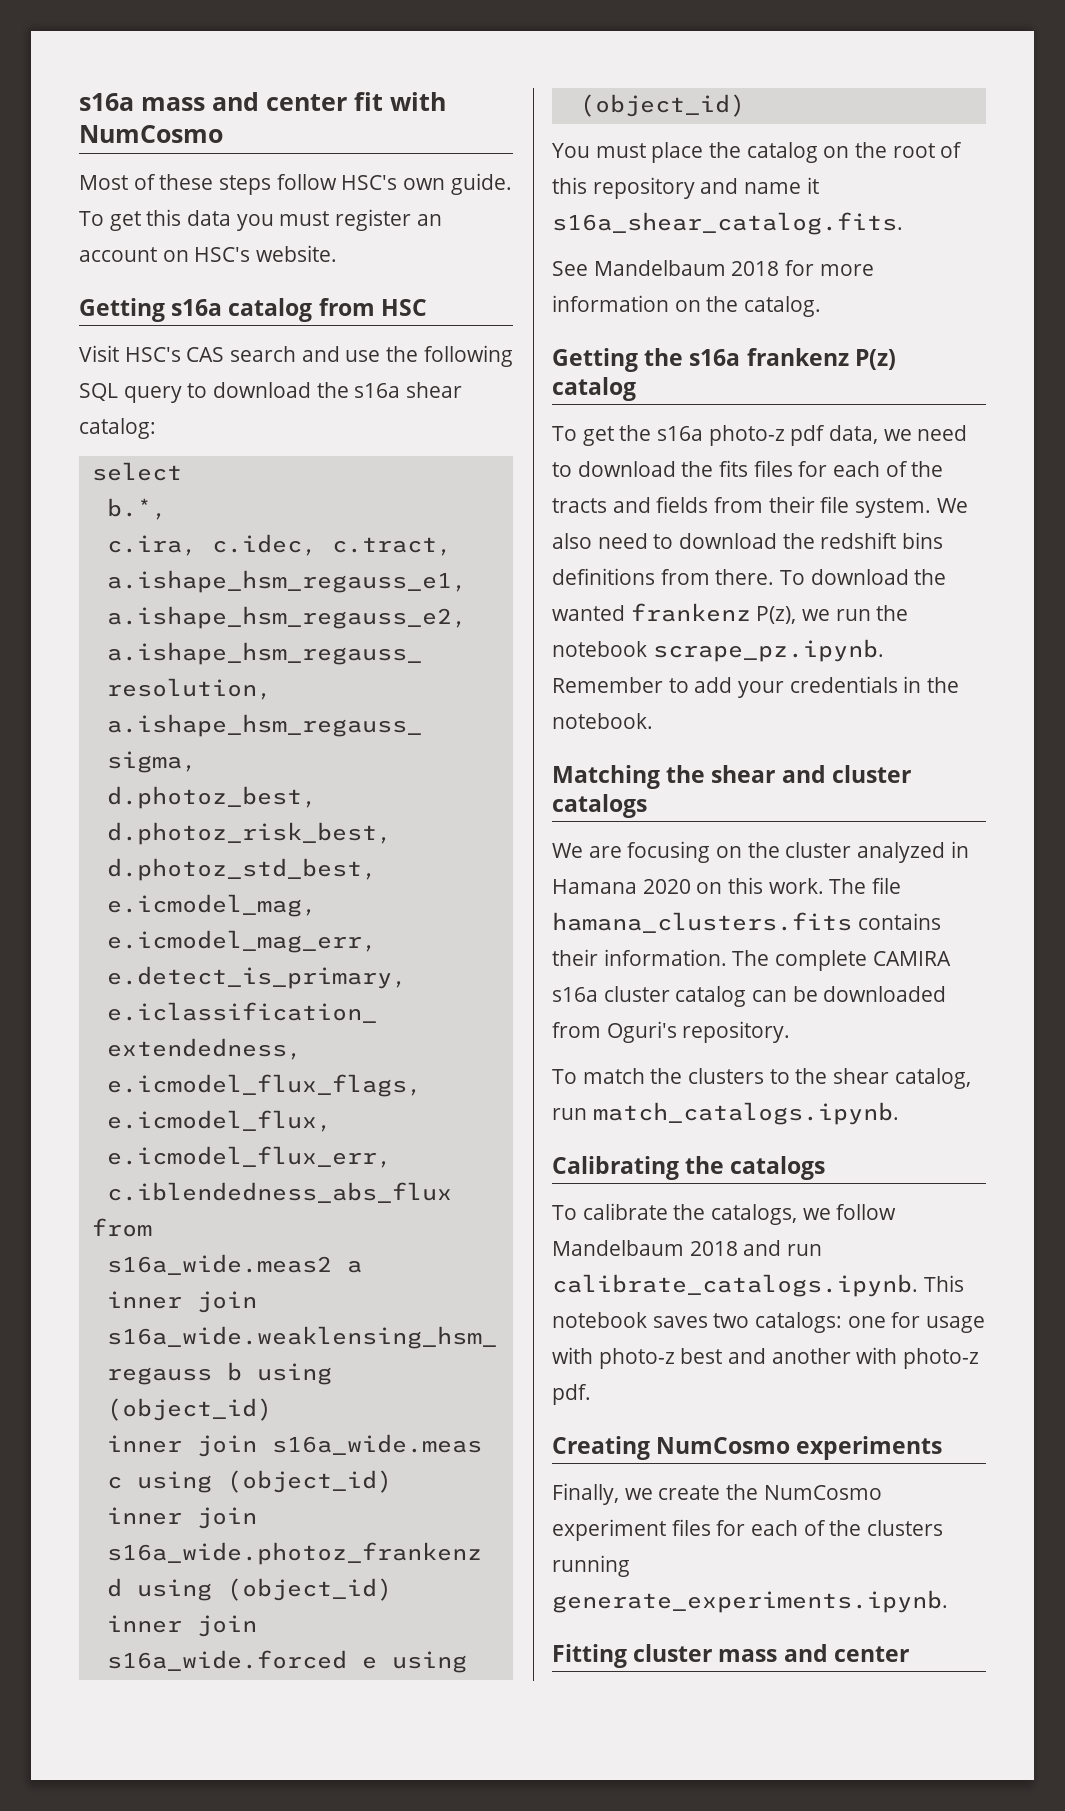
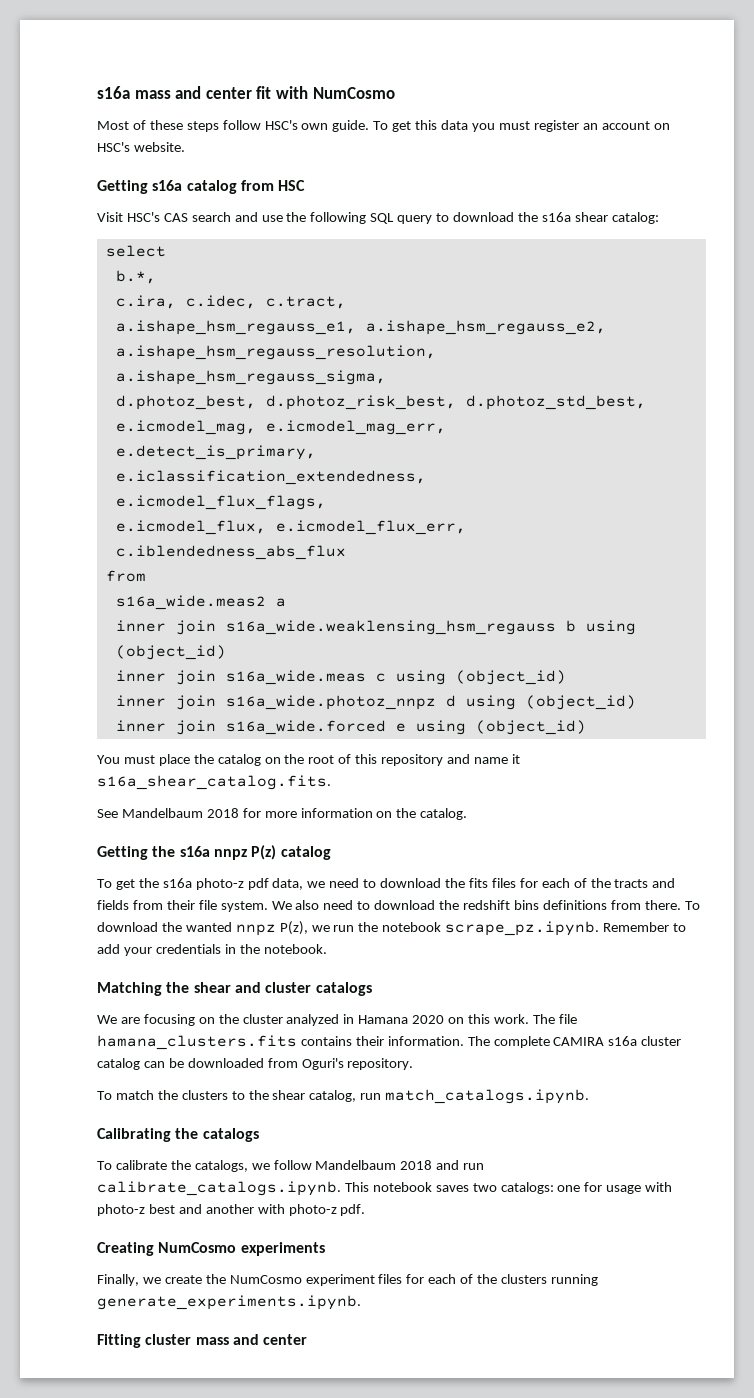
- inner join s16a_wide.photoz_frankenz d using (object_id)
+ inner join s16a_wide.photoz_nnpz d using (object_id)
- Getting the s16a frankenz P(z) catalog
+ Getting the s16a nnpz P(z) catalog
- To download the wanted frankenz P(z), we run the notebook scrape_pz.ipynb. Remember to add your credentials in the notebook.
+ To download the wanted nnpz P(z), we run the notebook scrape_pz.ipynb. Remember to add your credentials in the notebook.

